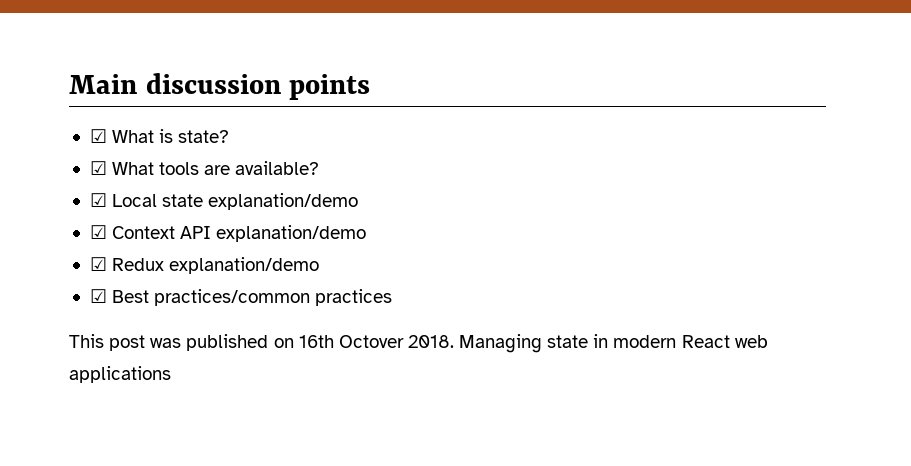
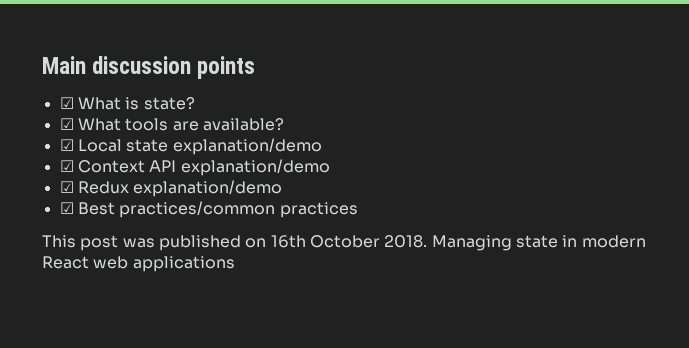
- This post was published on 16th Octover 2018.
+ This post was published on 16th October 2018.

